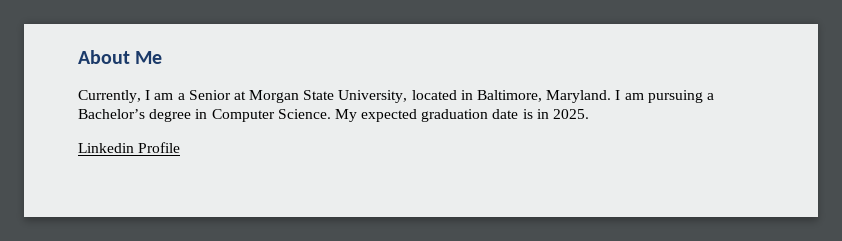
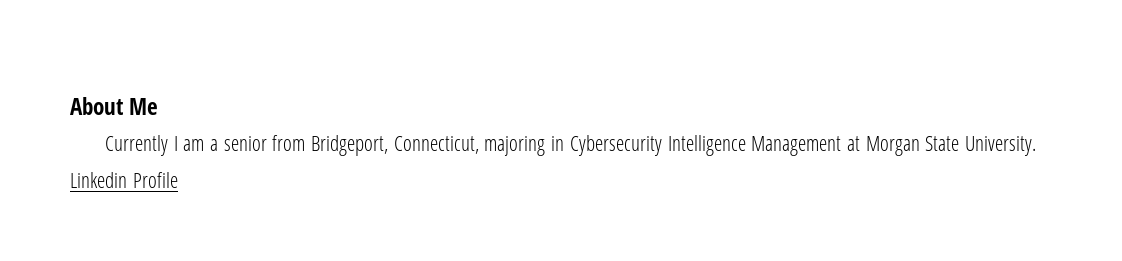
- Currently, I am a Senior at Morgan State University, located in Baltimore, Maryland. I am pursuing a Bachelor’s degree in Computer Science. My expected graduation date is in 2025.
+ Currently I am a senior from Bridgeport, Connecticut, majoring in Cybersecurity Intelligence Management at Morgan State University.

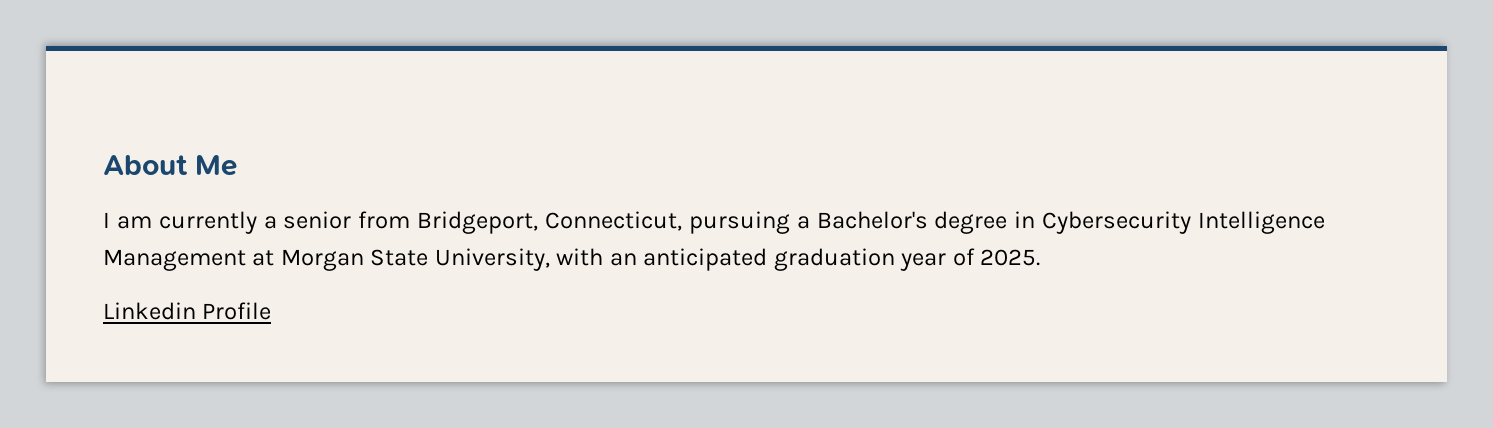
- Currently I am a senior from Bridgeport, Connecticut, majoring in Cybersecurity Intelligence Management at Morgan State University.
+ I am currently a senior from Bridgeport, Connecticut, pursuing a Bachelor's degree in Cybersecurity Intelligence Management at Morgan State University, with an anticipated graduation year of 2025.

